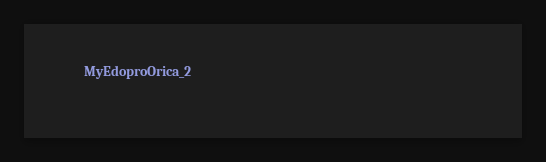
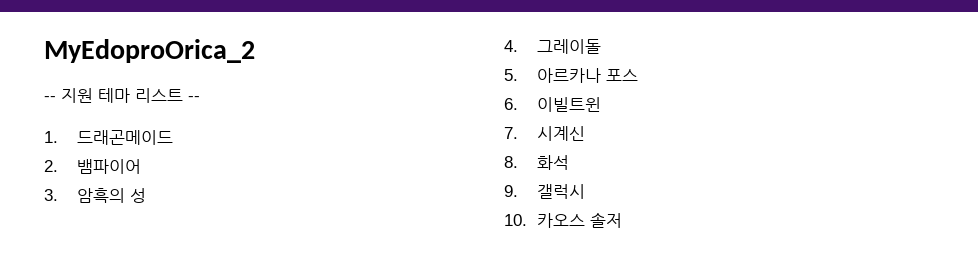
+ -- 지원 테마 리스트 --
+ 1. 드래곤메이드
+ 2. 뱀파이어
+ 3. 암흑의 성
+ 4. 그레이돌
+ 5. 아르카나 포스
+ 6. 이빌트윈
+ 7. 시계신
+ 8. 화석
+ 9. 갤럭시
+ 10. 카오스 솔저

